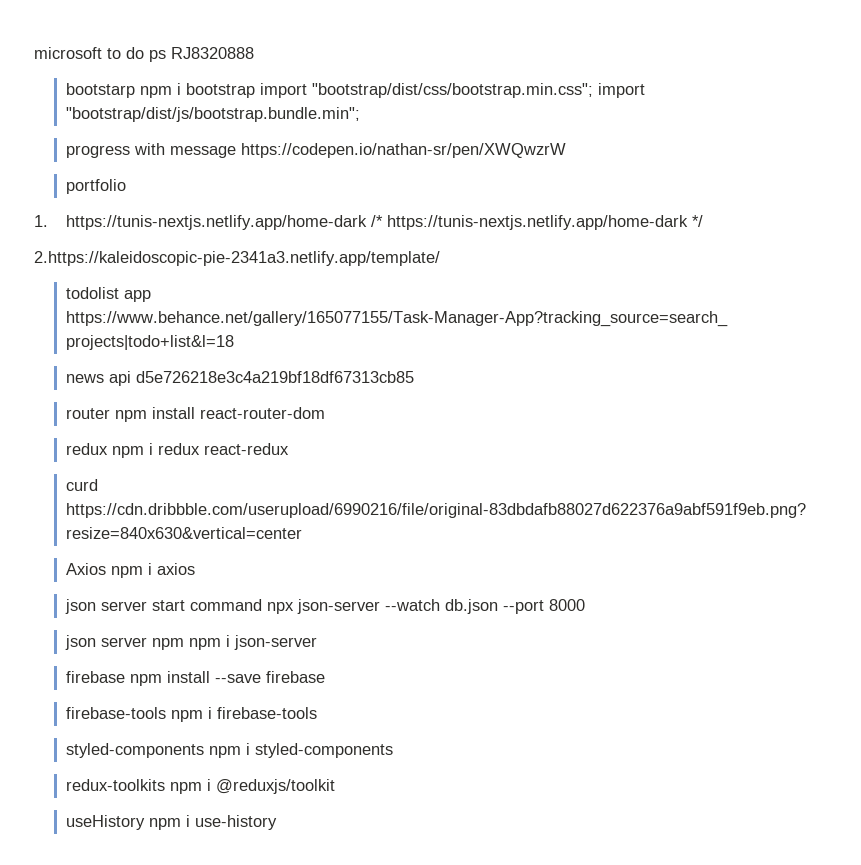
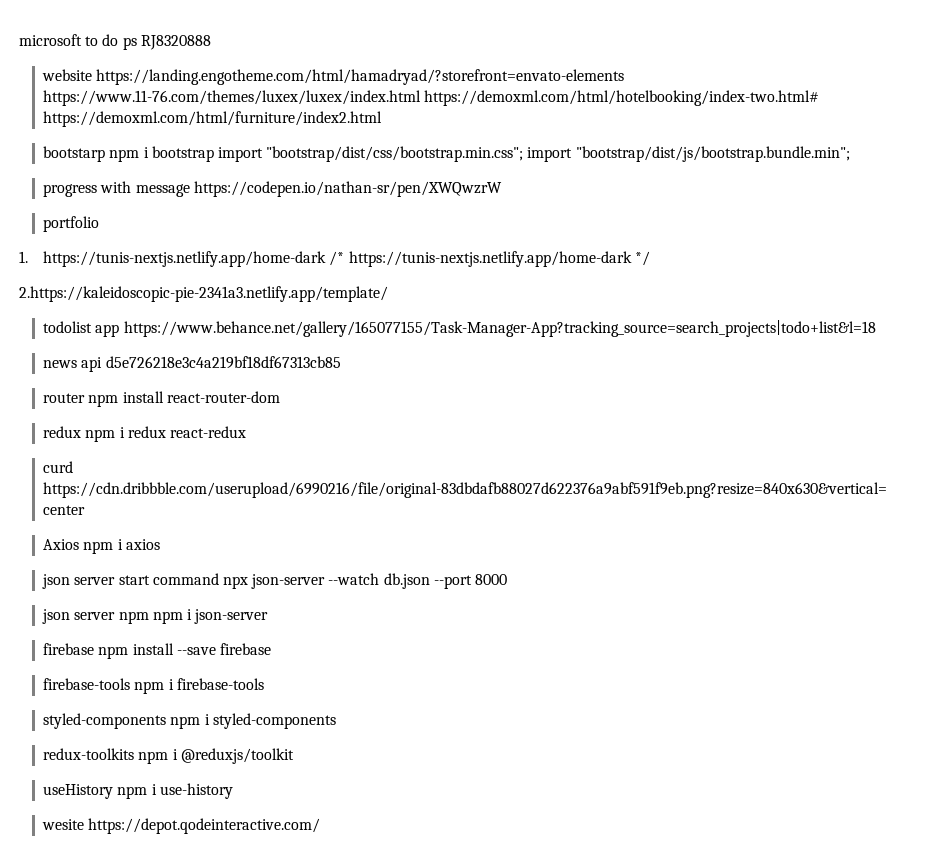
+ website https://landing.engotheme.com/html/hamadryad/?storefront=envato-elements https://www.11-76.com/themes/luxex/luxex/index.html https://demoxml.com/html/hotelbooking/index-two.html# https://demoxml.com/html/furniture/index2.html
+ wesite https://depot.qodeinteractive.com/

